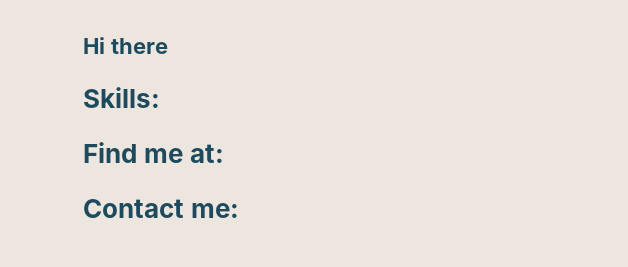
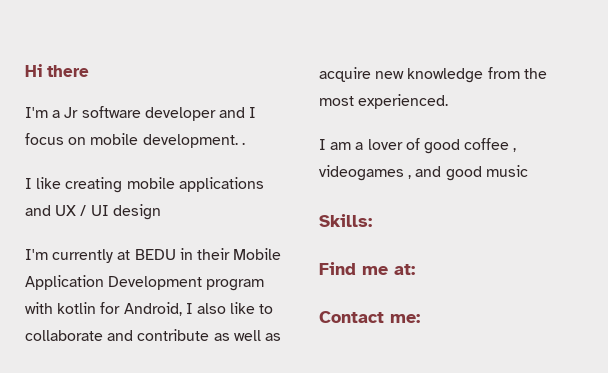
+ I'm a Jr software developer and I focus on mobile development. .
+ I like creating mobile applications and UX / UI design
+ I'm currently at BEDU in their Mobile Application Development program with kotlin for Android, I also like to collaborate and contribute as well as acquire new knowledge from the most experienced.
+ I am a lover of good coffee , videogames , and good music

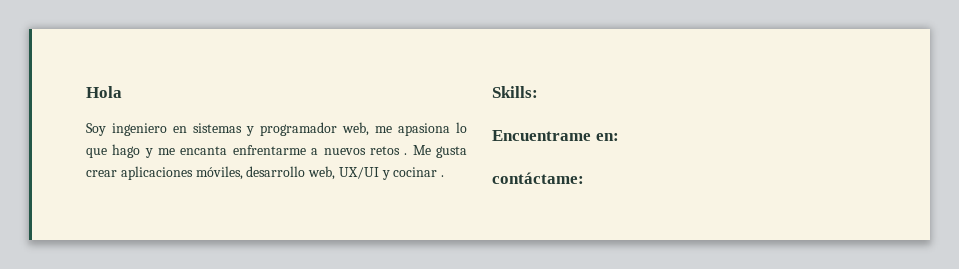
- Hi there
- I'm a Jr software developer and I focus on mobile development. .
- I like creating mobile applications and UX / UI design
- I'm currently at BEDU in their Mobile Application Development program with kotlin for Android, I also like to collaborate and contribute as well as acquire new knowledge from the most experienced.
- I am a lover of good coffee , videogames , and good music
+ Hola
+ Soy ingeniero en sistemas y programador web, me apasiona lo que hago y me encanta enfrentarme a nuevos retos . Me gusta crear aplicaciones móviles, desarrollo web, UX/UI y cocinar .
  Skills:
- Find me at:
- Contact me:
+ Encuentrame en:
+ contáctame:

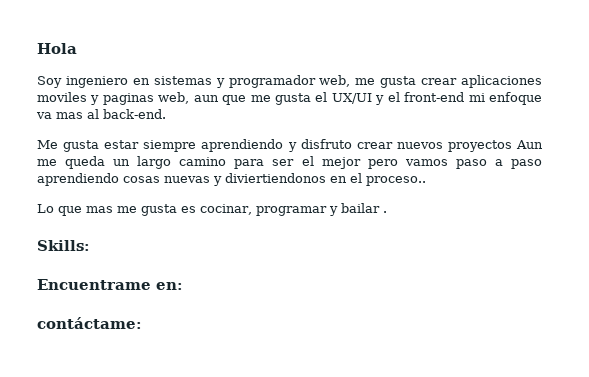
- Soy ingeniero en sistemas y programador web, me apasiona lo que hago y me encanta enfrentarme a nuevos retos . Me gusta crear aplicaciones móviles, desarrollo web, UX/UI y cocinar .
+ Soy ingeniero en sistemas y programador web, me gusta crear aplicaciones moviles y paginas web, aun que me gusta el UX/UI y el front-end mi enfoque va mas al back-end.
+ Me gusta estar siempre aprendiendo y disfruto crear nuevos proyectos Aun me queda un largo camino para ser el mejor pero vamos paso a paso aprendiendo cosas nuevas y diviertiendonos en el proceso..
+ Lo que mas me gusta es cocinar, programar y bailar .

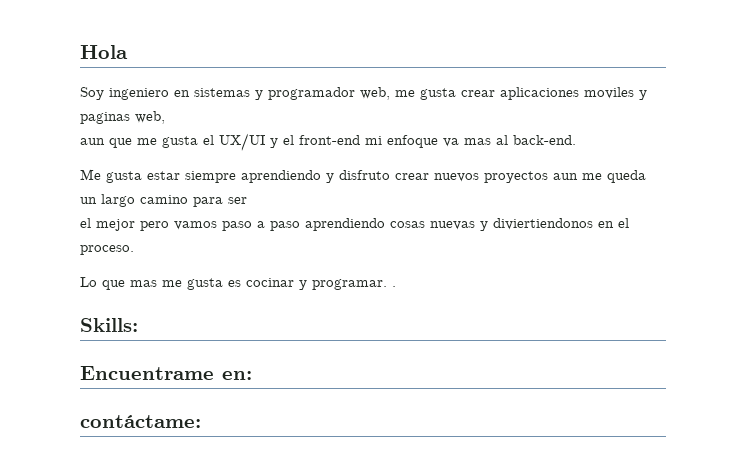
- Soy ingeniero en sistemas y programador web, me gusta crear aplicaciones moviles y paginas web, aun que me gusta el UX/UI y el front-end mi enfoque va mas al back-end.
+ Soy ingeniero en sistemas y programador web, me gusta crear aplicaciones moviles y paginas web,
+ aun que me gusta el UX/UI y el front-end mi enfoque va mas al back-end.
- Me gusta estar siempre aprendiendo y disfruto crear nuevos proyectos Aun me queda un largo camino para ser el mejor pero vamos paso a paso aprendiendo cosas nuevas y diviertiendonos en el proceso..
+ Me gusta estar siempre aprendiendo y disfruto crear nuevos proyectos aun me queda un largo camino para ser
+ el mejor pero vamos paso a paso aprendiendo cosas nuevas y diviertiendonos en el proceso.
- Lo que mas me gusta es cocinar, programar y bailar .
+ Lo que mas me gusta es cocinar y programar. .

